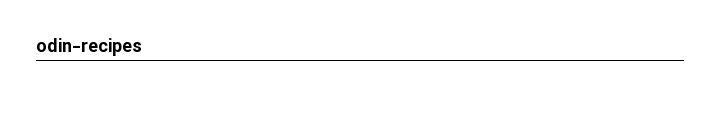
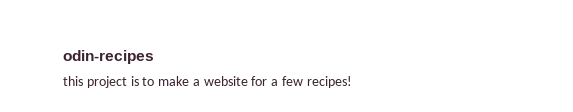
+ this project is to make a website for a few recipes!

